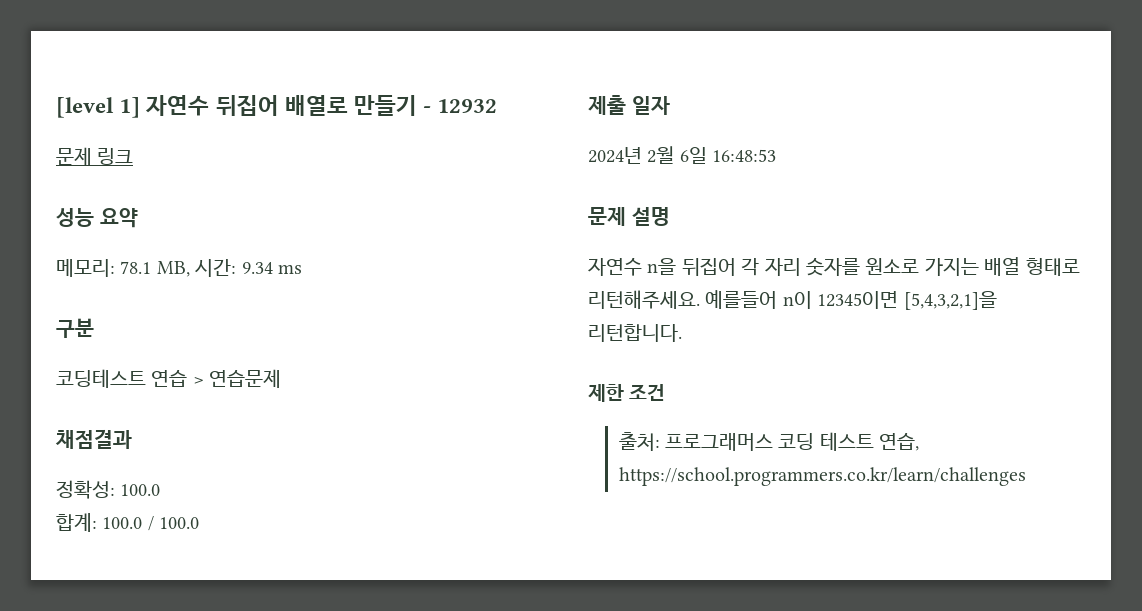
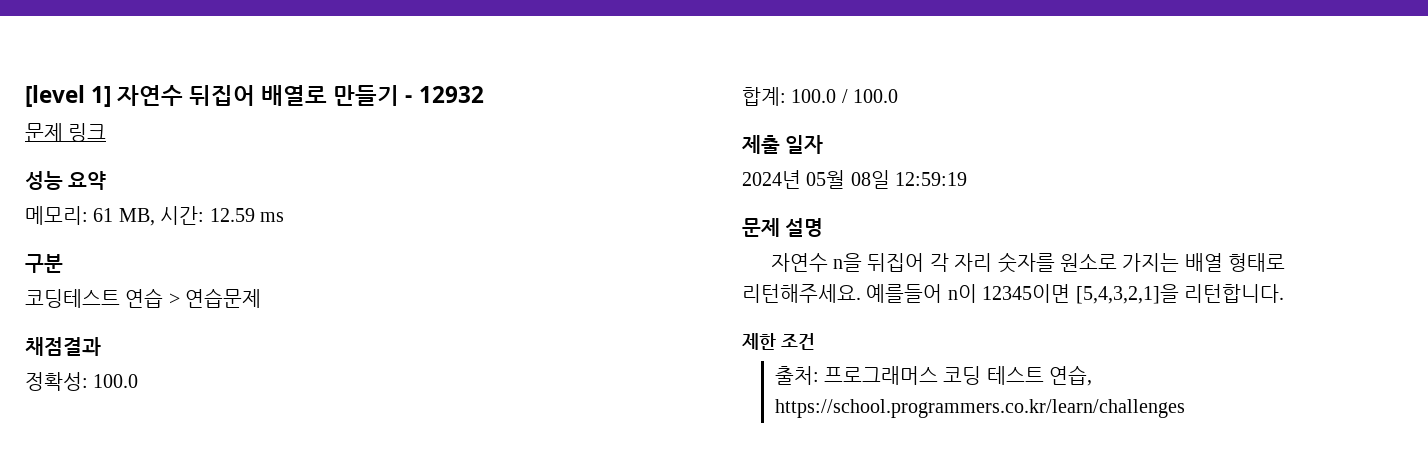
- 메모리: 78.1 MB, 시간: 9.34 ms
+ 메모리: 61 MB, 시간: 12.59 ms
- 2024년 2월 6일 16:48:53
+ 2024년 05월 08일 12:59:19

